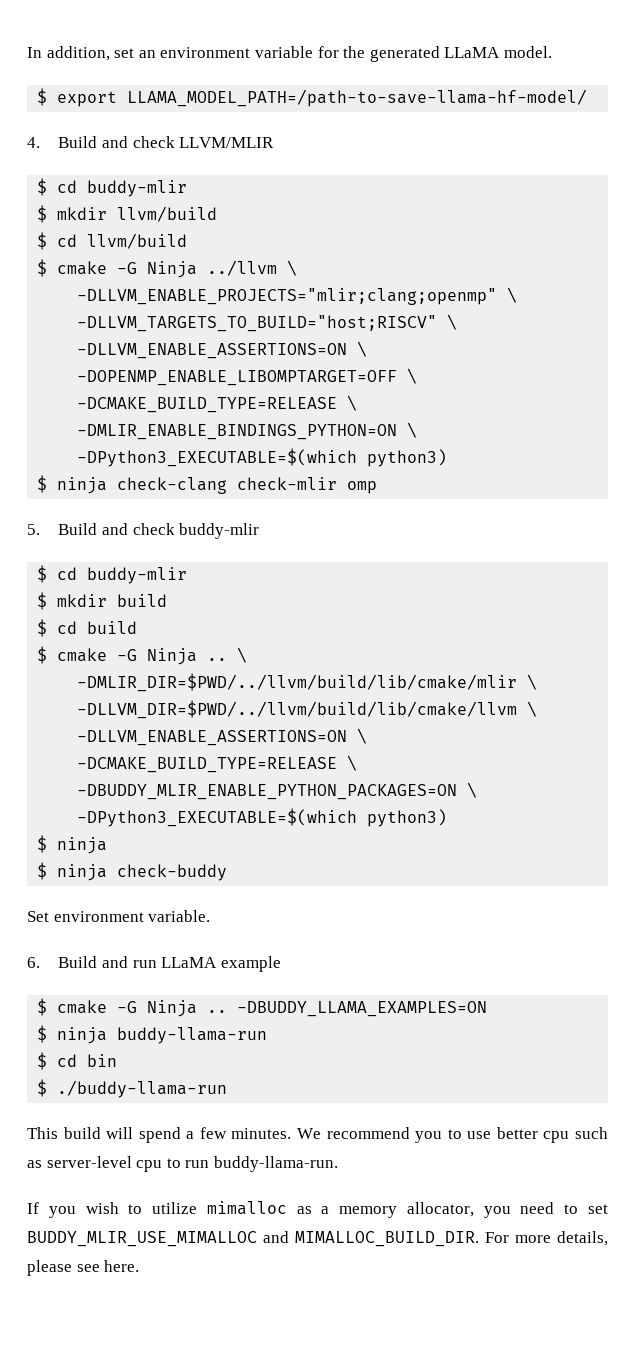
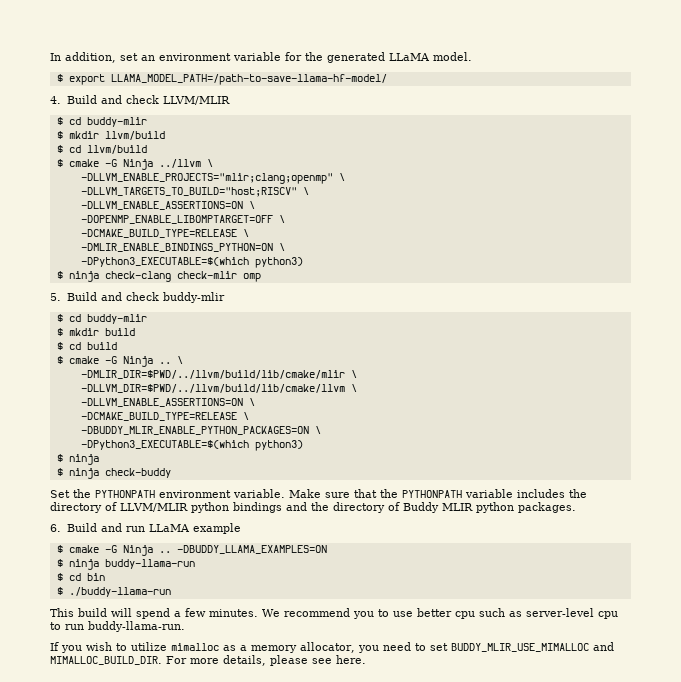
- Set environment variable.
+ Set the PYTHONPATH environment variable. Make sure that the PYTHONPATH variable includes the directory of LLVM/MLIR python bindings and the directory of Buddy MLIR python packages.

